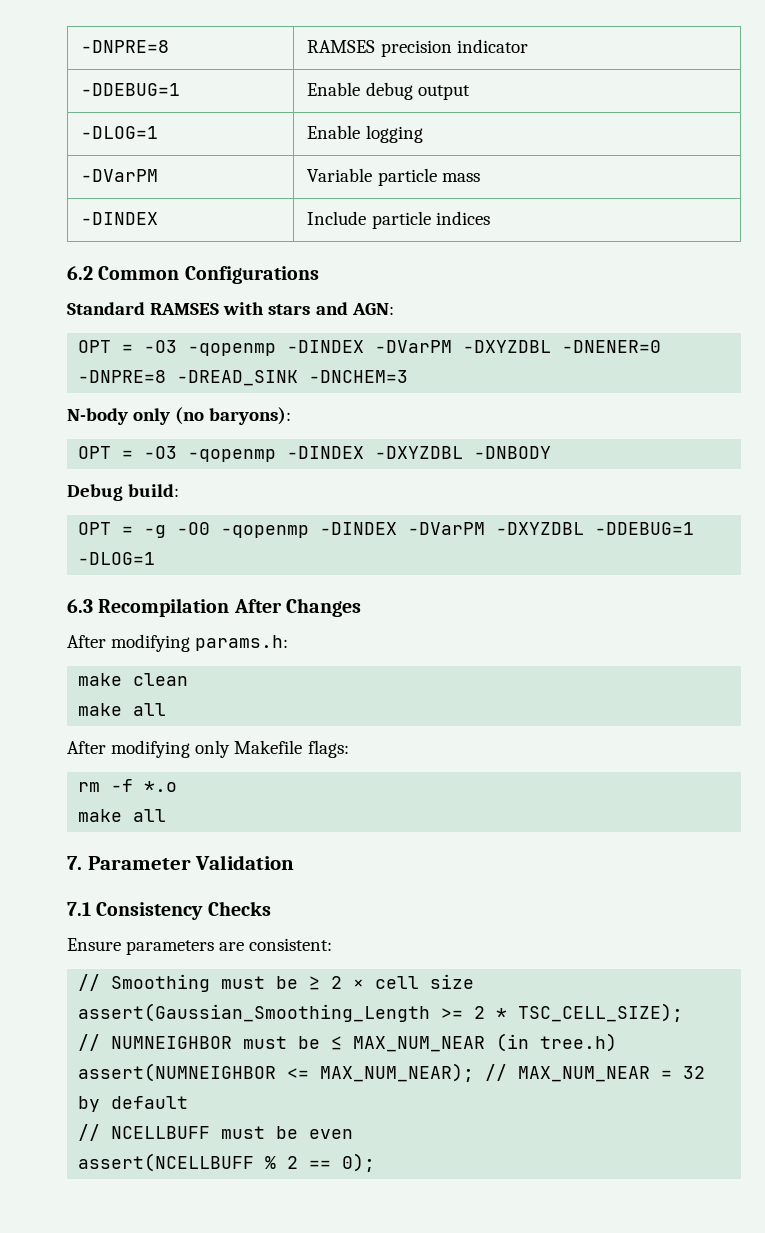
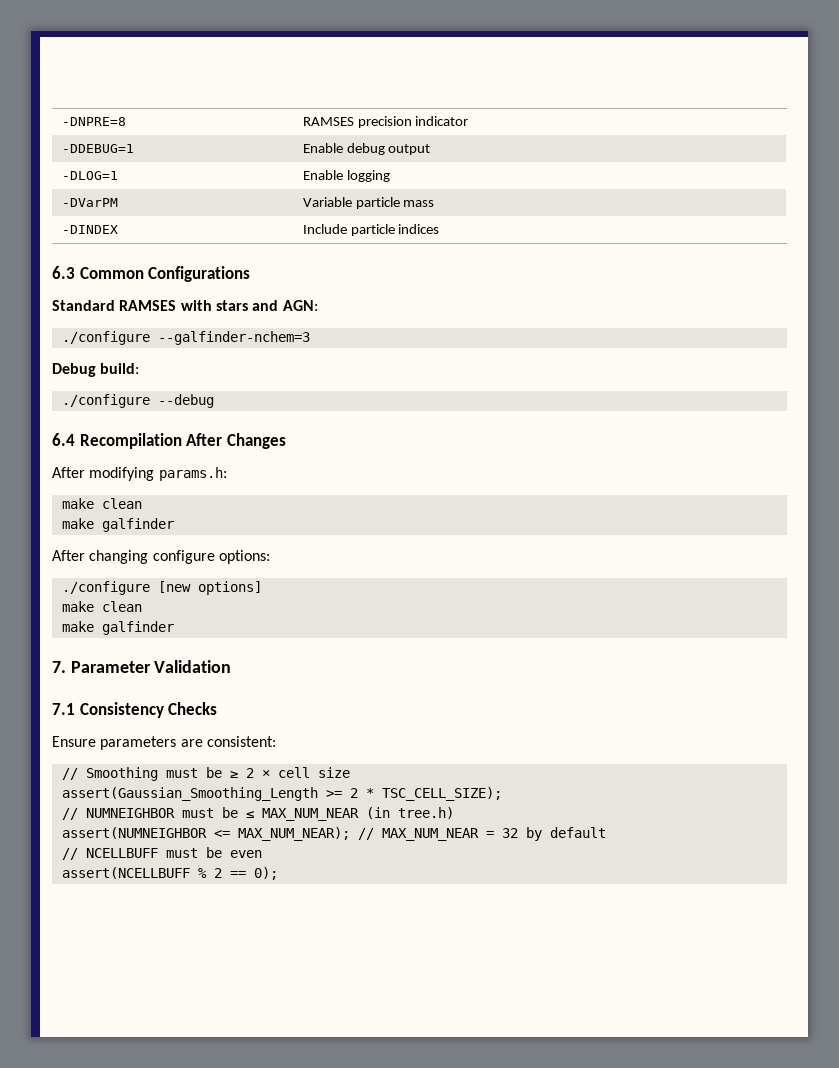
- 6.2 Common Configurations
+ 6.3 Common Configurations
- OPT = -O3 -qopenmp -DINDEX -DVarPM -DXYZDBL -DNENER=0 -DNPRE=8 -DREAD_SINK -DNCHEM=3
- N-body only (no baryons):
- OPT = -O3 -qopenmp -DINDEX -DXYZDBL -DNBODY
+ ./configure --galfinder-nchem=3
  Debug build:
- OPT = -g -O0 -qopenmp -DINDEX -DVarPM -DXYZDBL -DDEBUG=1 -DLOG=1
- 6.3 Recompilation After Changes
+ ./configure --debug
+ 6.4 Recompilation After Changes
  After modifying params.h:
  make clean
- make all
- After modifying only Makefile flags:
- rm -f *.o
- make all
+ make galfinder
+ After changing configure options:
+ ./configure [new options]
+ make clean
+ make galfinder

